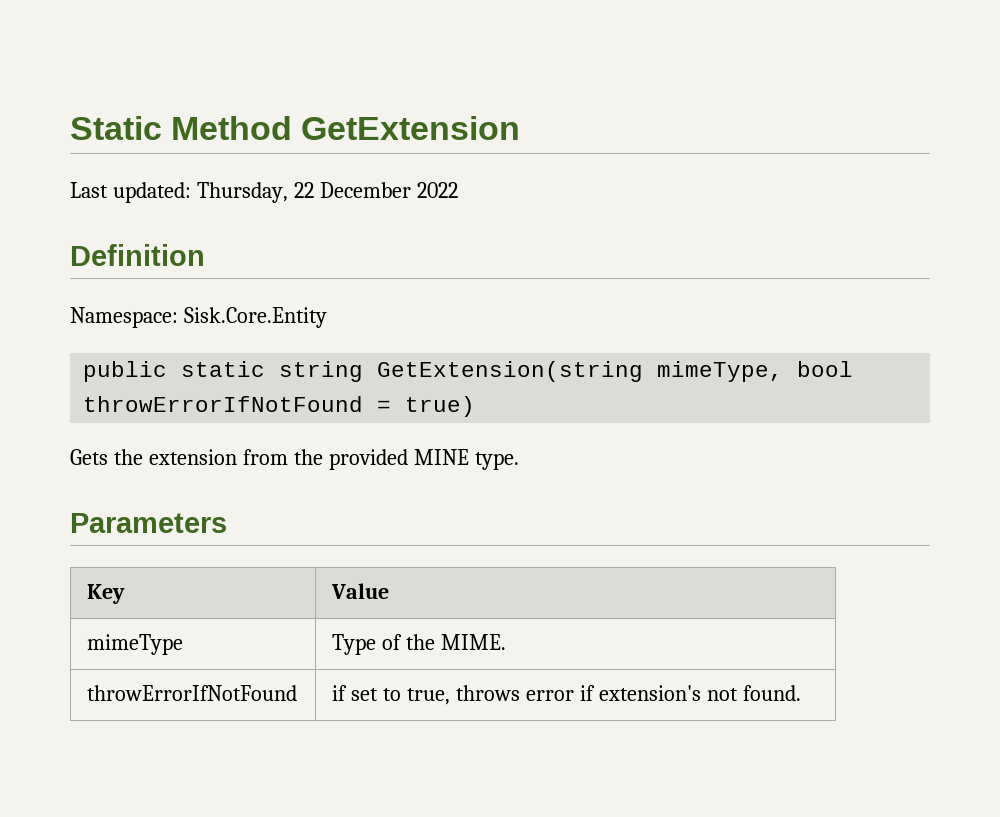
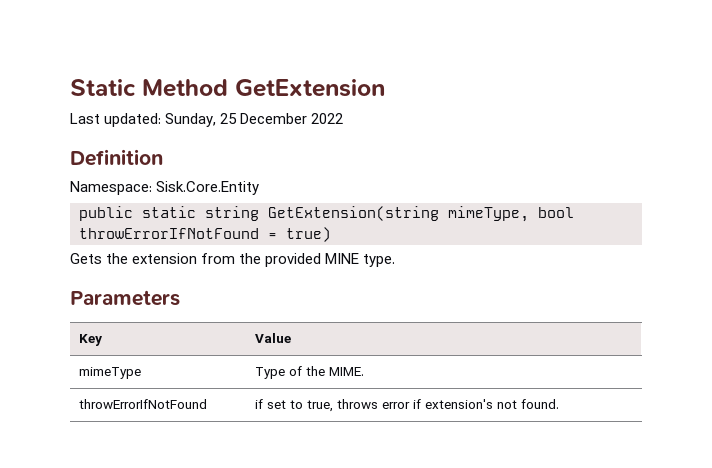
- Last updated: Thursday, 22 December 2022
+ Last updated: Sunday, 25 December 2022

